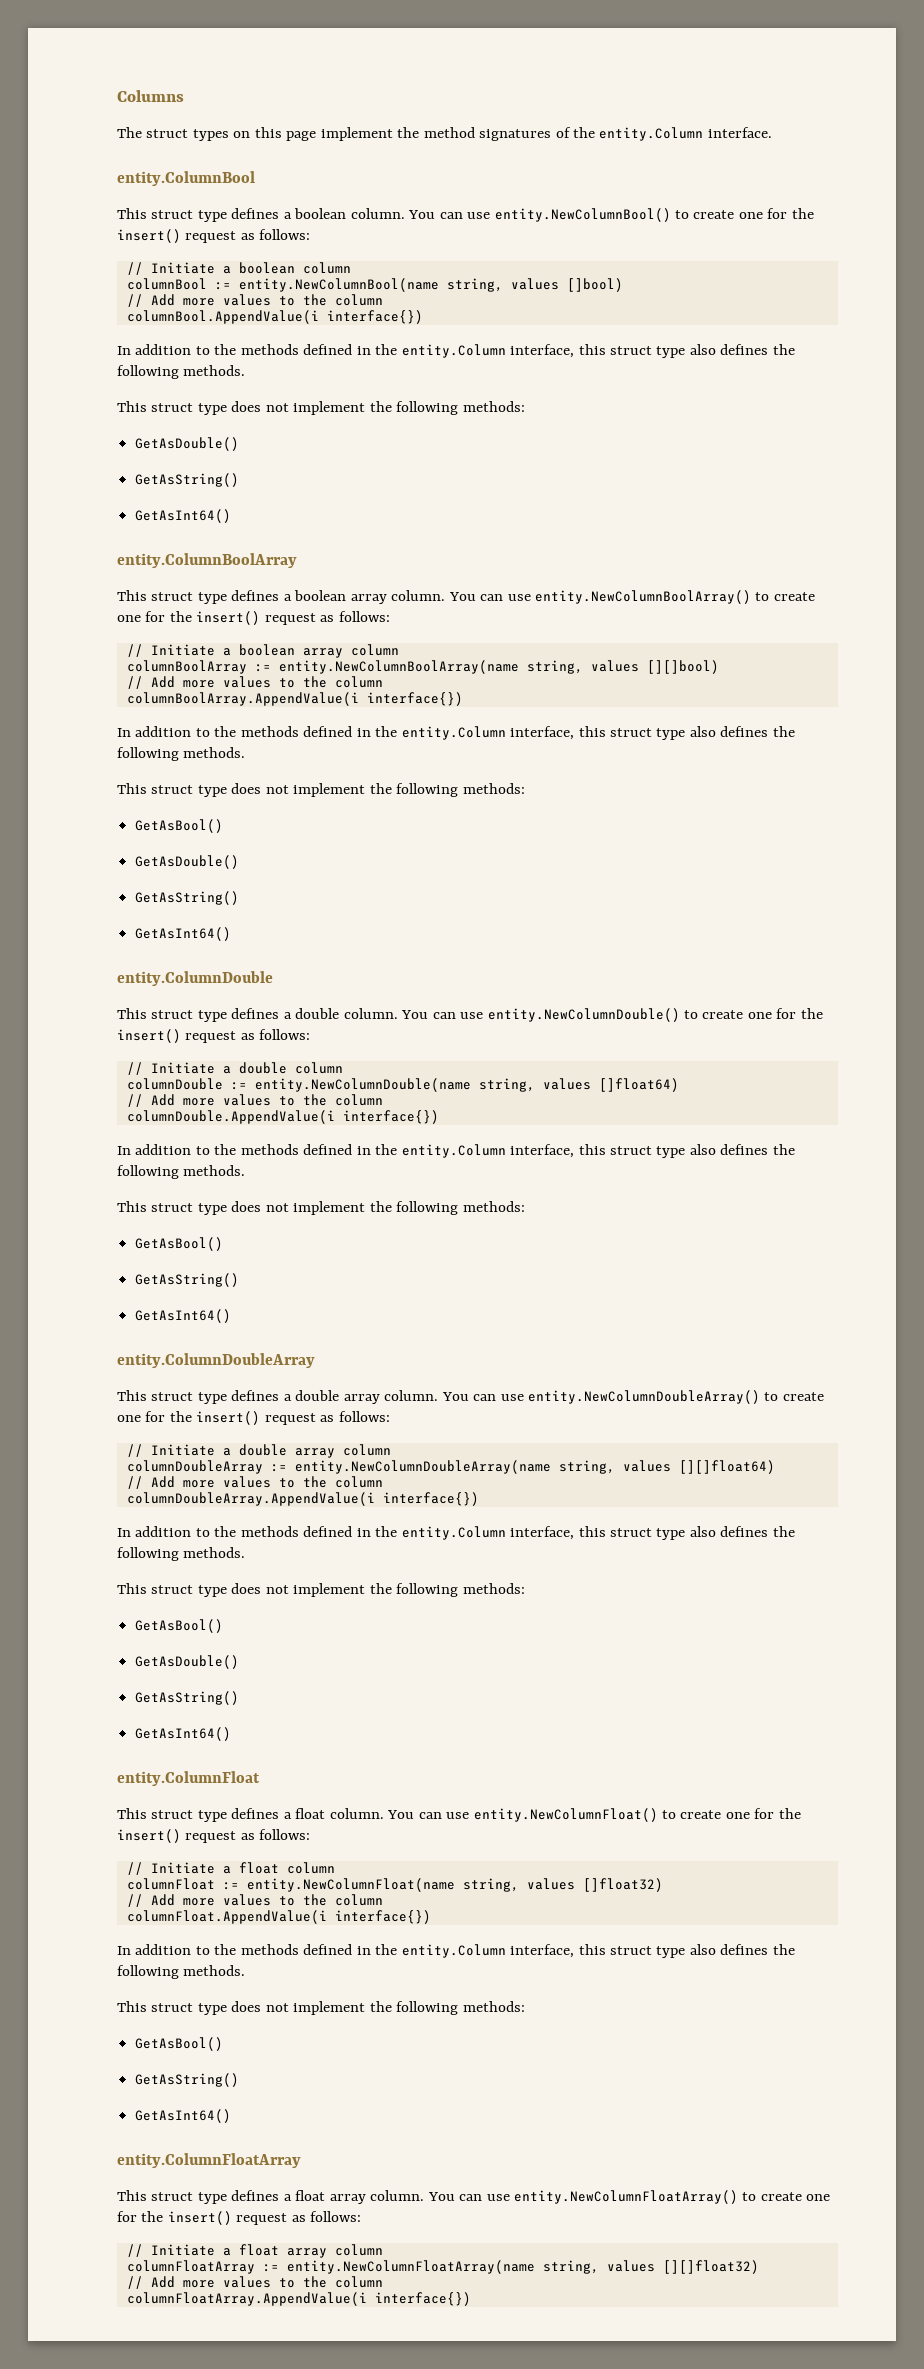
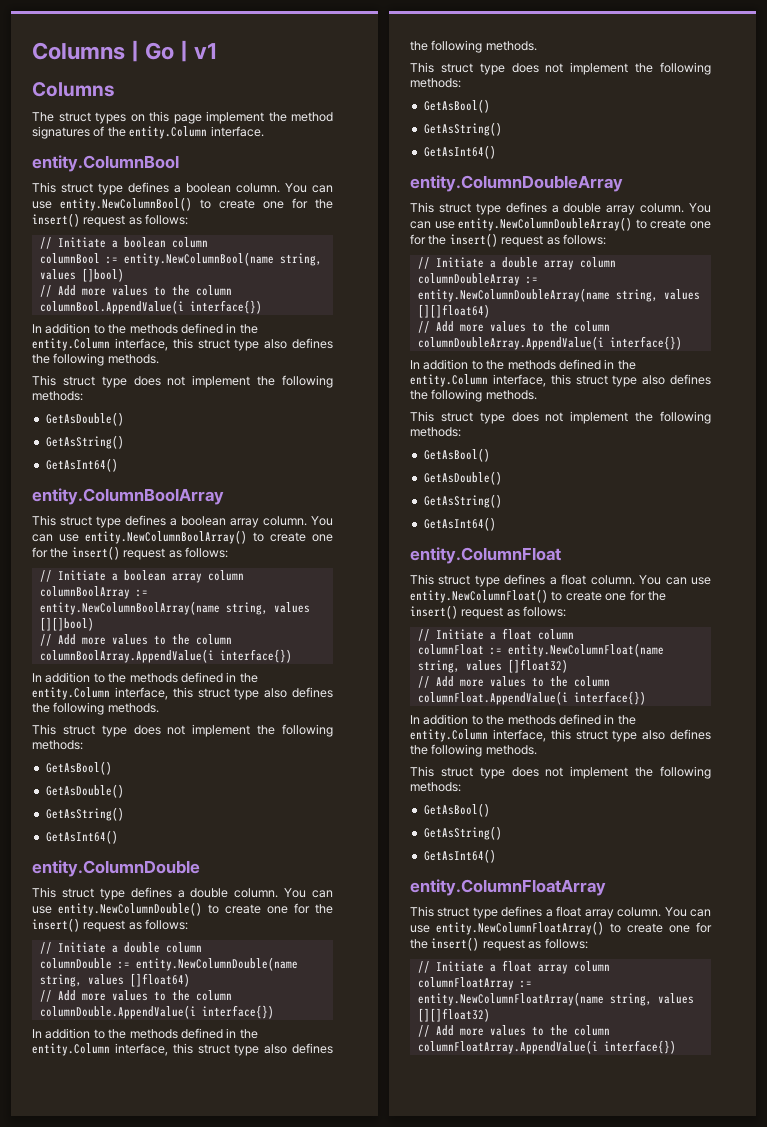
+ Columns | Go | v1

